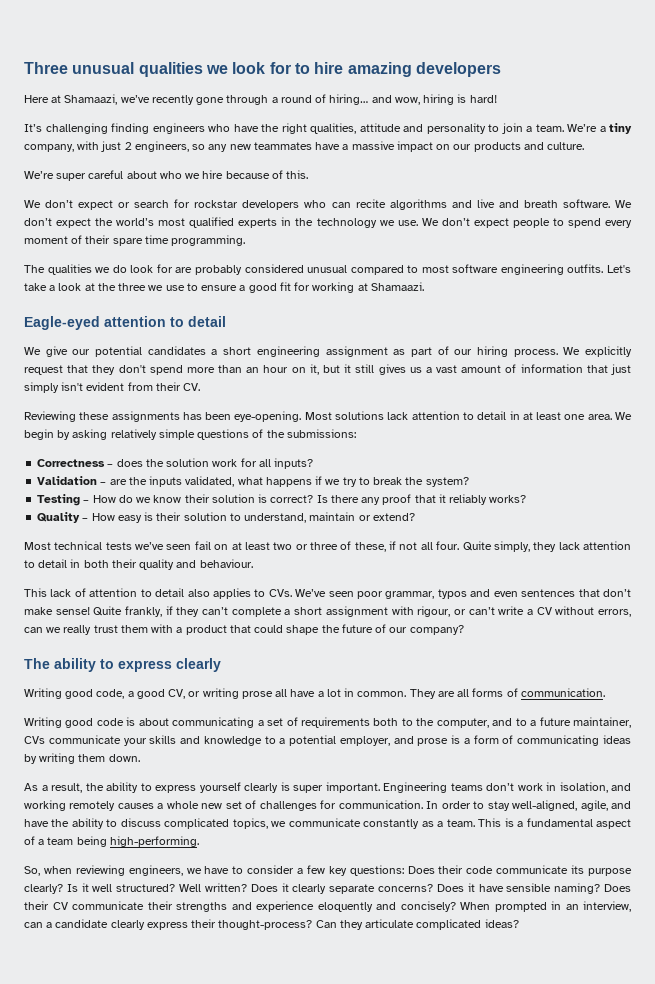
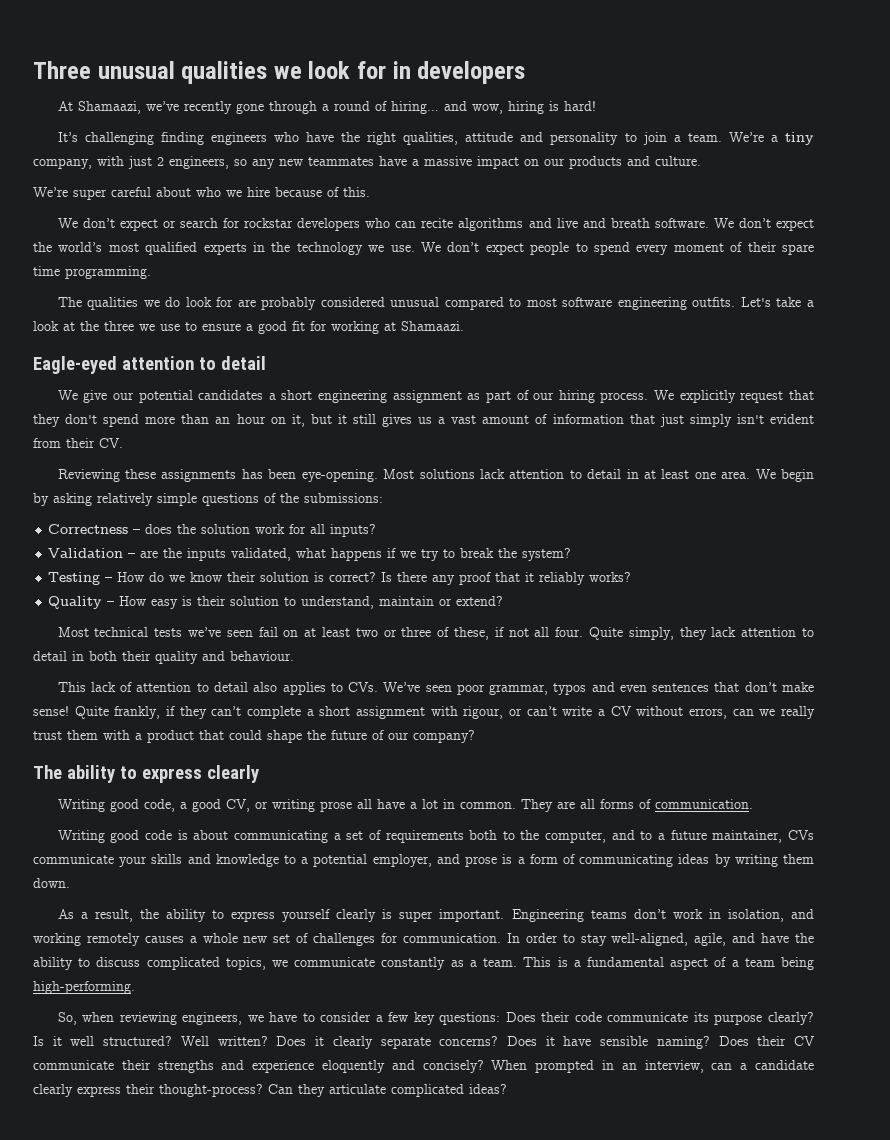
- Three unusual qualities we look for to hire amazing developers
+ Three unusual qualities we look for in developers
- Here at Shamaazi, we’ve recently gone through a round of hiring… and wow, hiring is hard!
+ At Shamaazi, we’ve recently gone through a round of hiring… and wow, hiring is hard!

